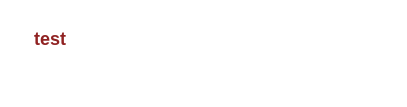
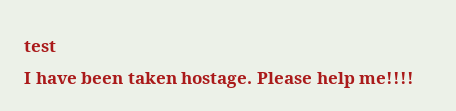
+ I have been taken hostage. Please help me!!!!

